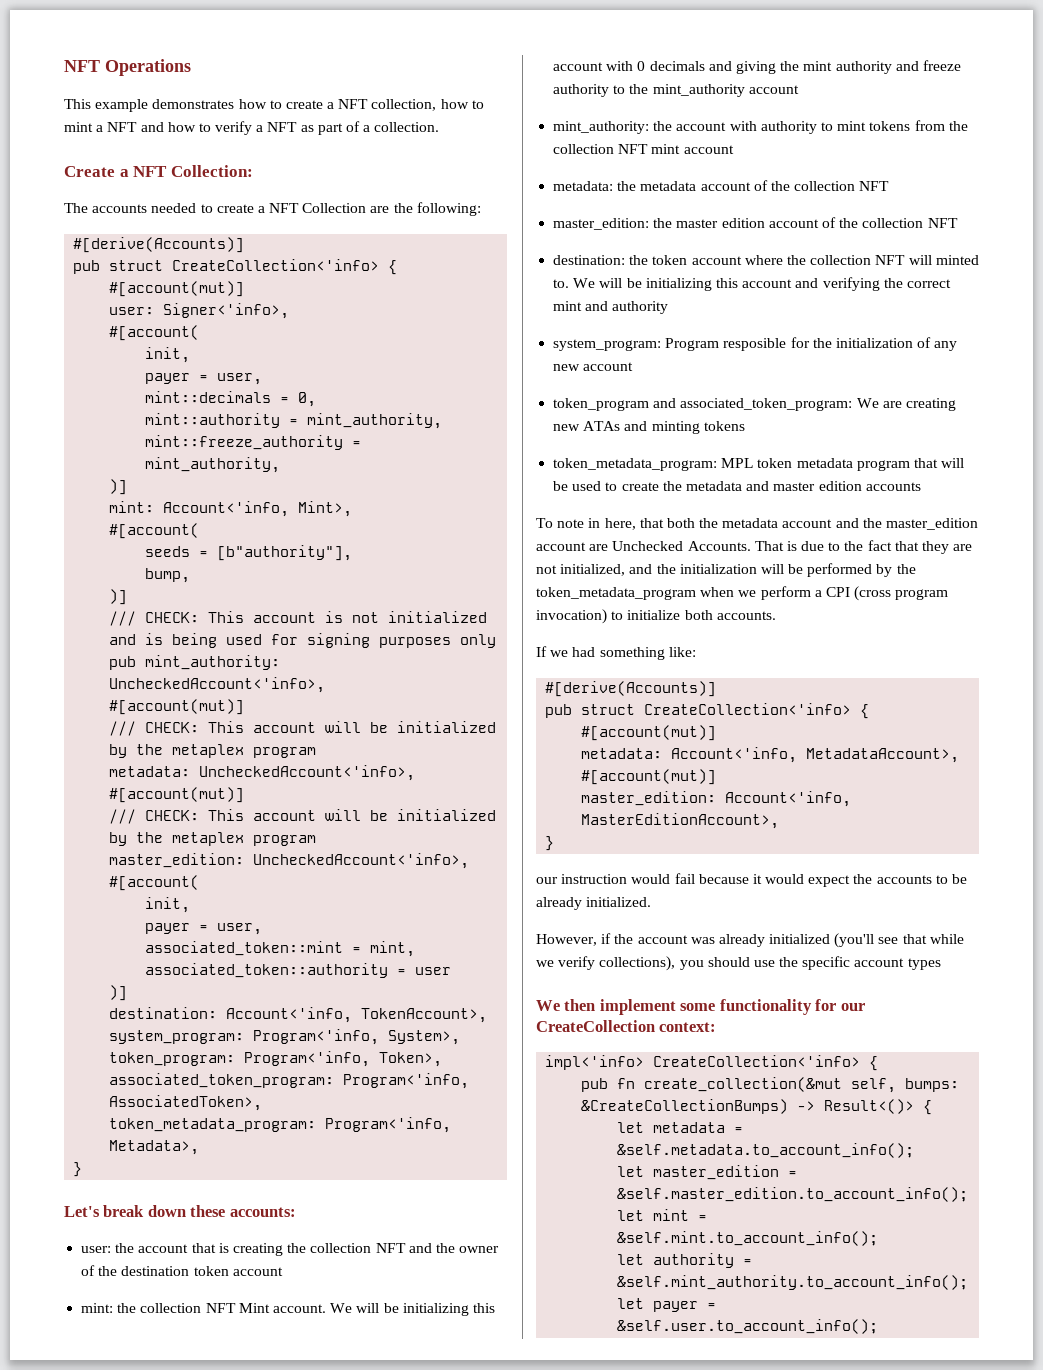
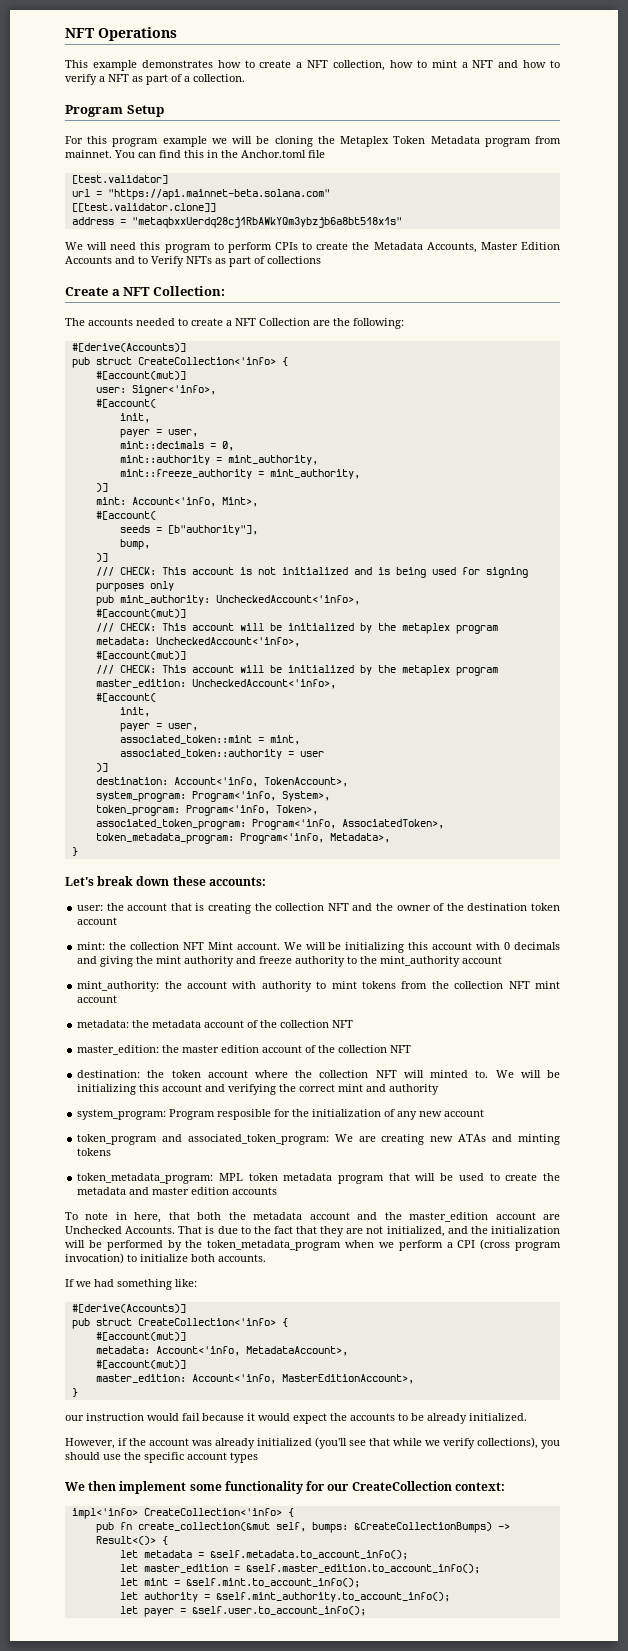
+ Program Setup
+ For this program example we will be cloning the Metaplex Token Metadata program from mainnet. You can find this in the Anchor.toml file
+ [test.validator]
+ url = "https://api.mainnet-beta.solana.com"
+ [[test.validator.clone]]
+ address = "metaqbxxUerdq28cj1RbAWkYQm3ybzjb6a8bt518x1s"
+ We will need this program to perform CPIs to create the Metadata Accounts, Master Edition Accounts and to Verify NFTs as part of collections

